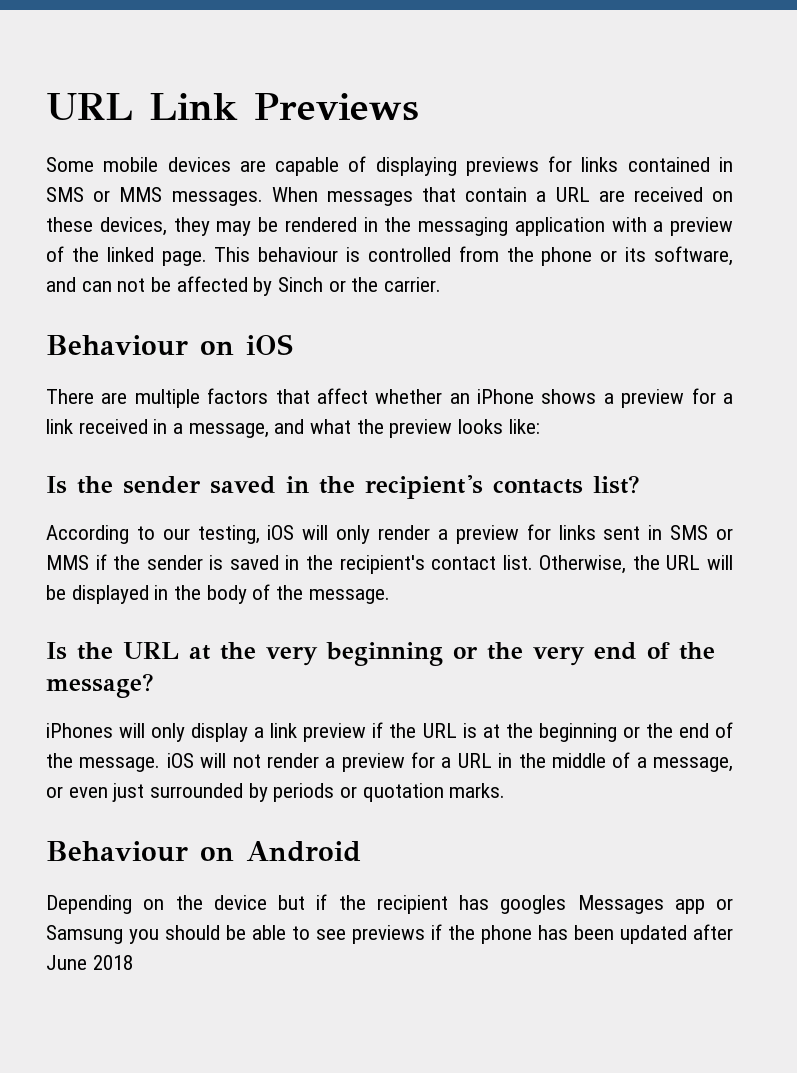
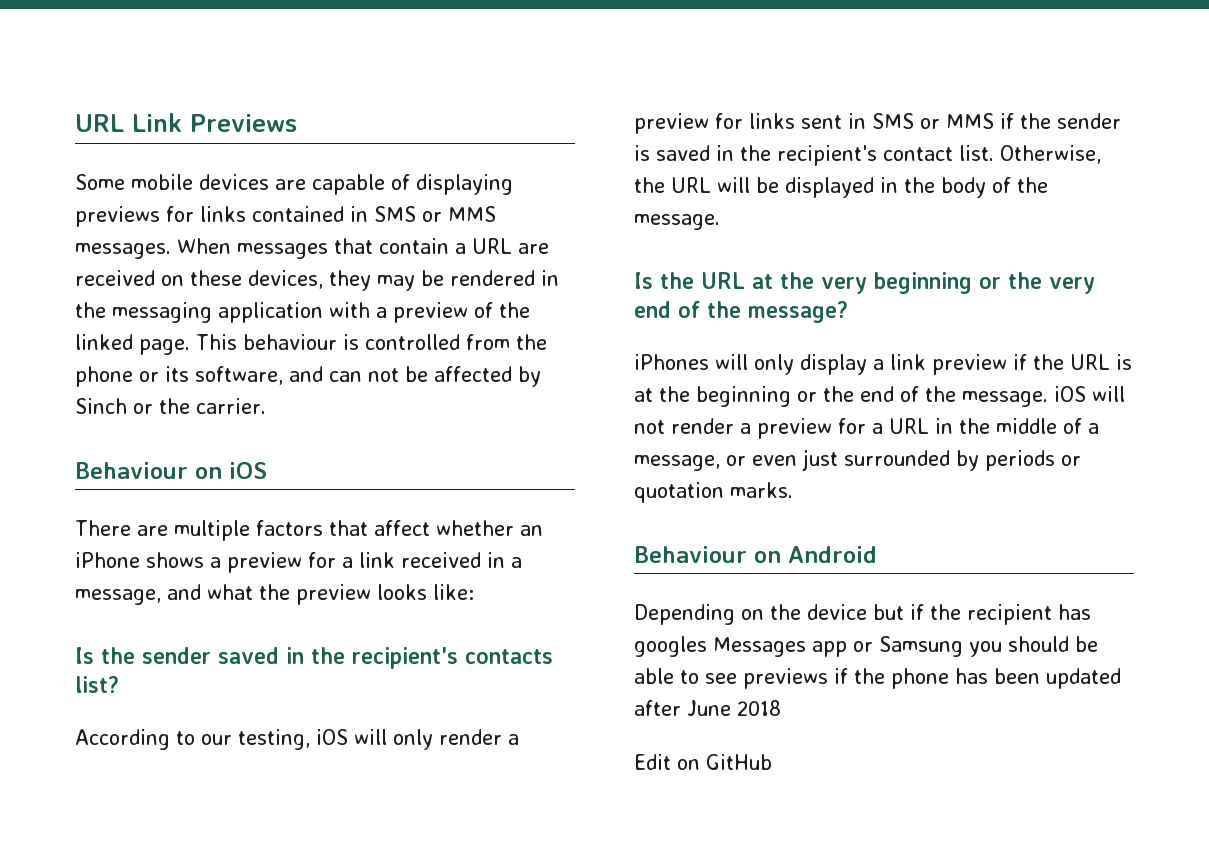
+ Edit on GitHub

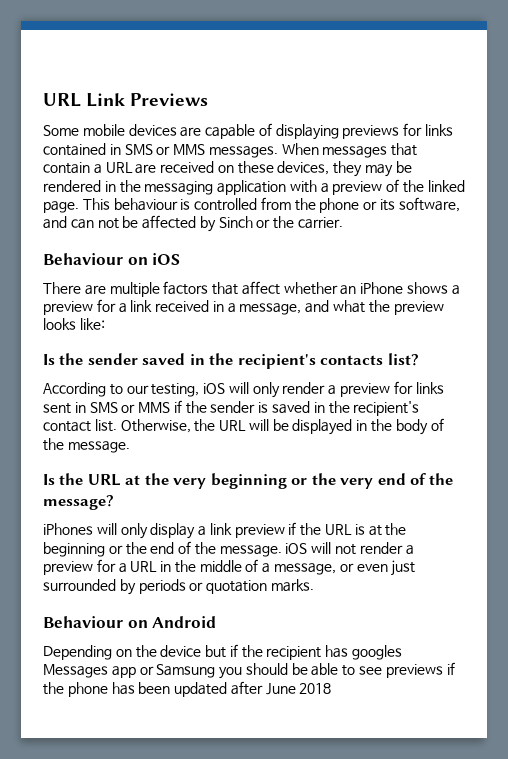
- Edit on GitHub

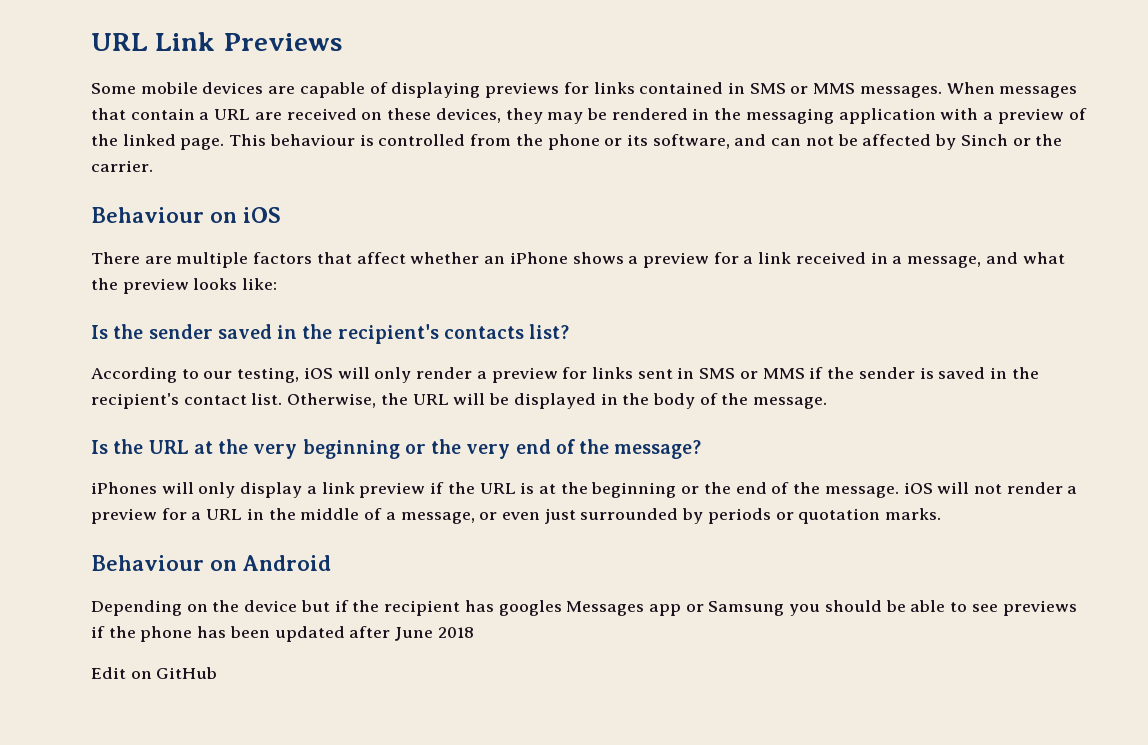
+ Edit on GitHub

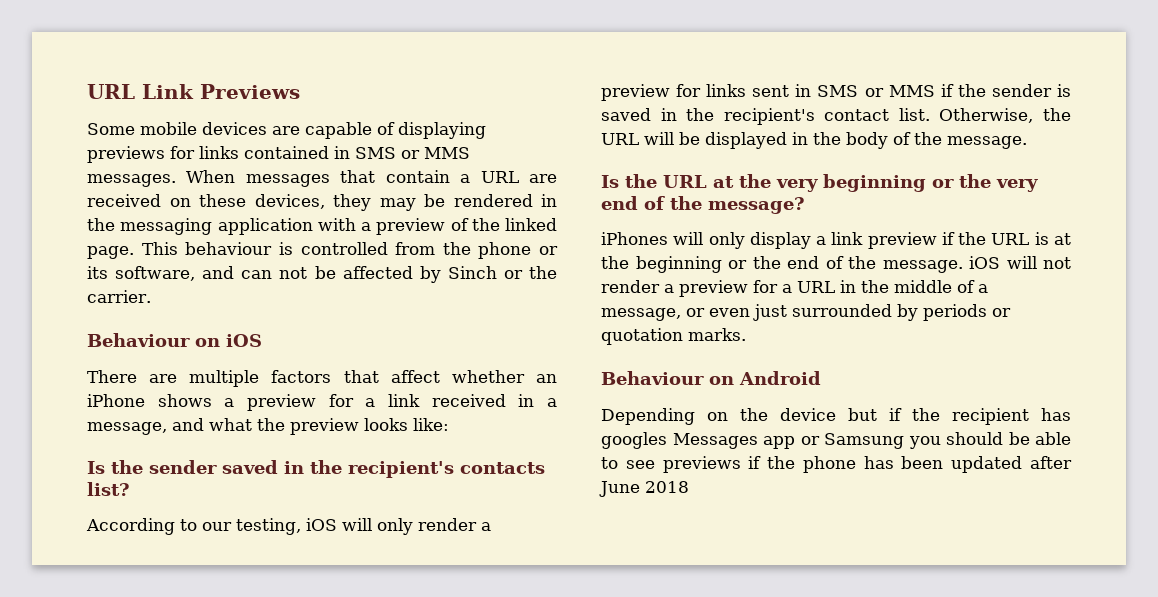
- Edit on GitHub

